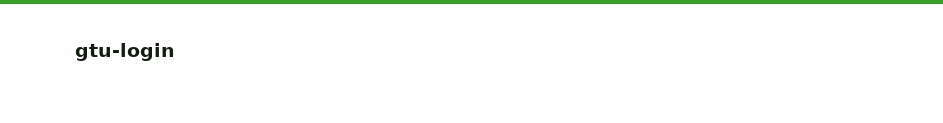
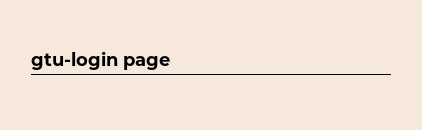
- gtu-login
+ gtu-login page

